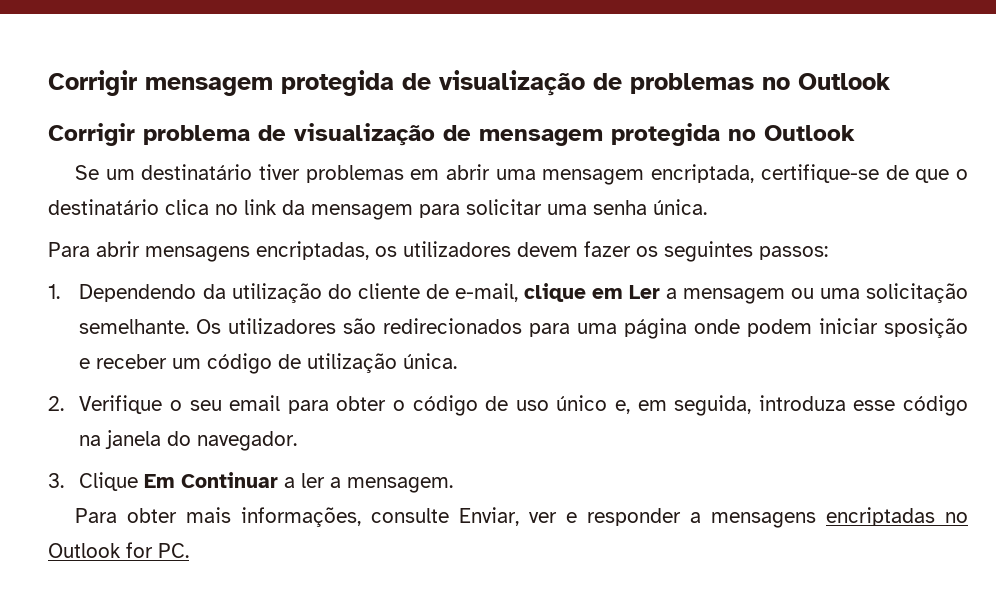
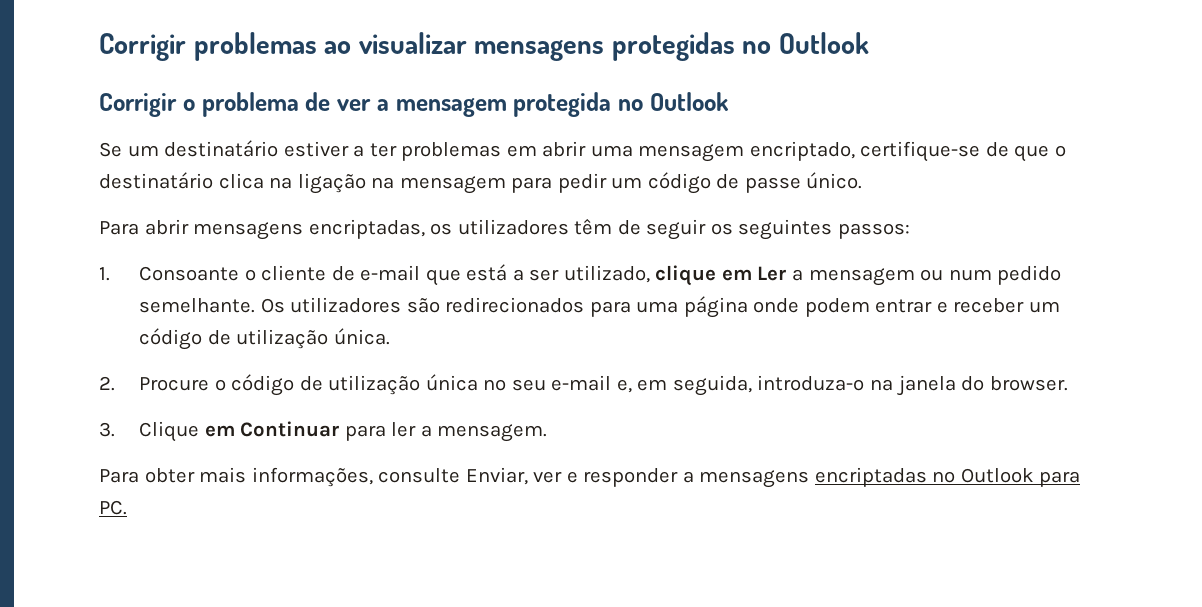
- Corrigir mensagem protegida de visualização de problemas no Outlook
+ Corrigir problemas ao visualizar mensagens protegidas no Outlook
- Corrigir problema de visualização de mensagem protegida no Outlook
+ Corrigir o problema de ver a mensagem protegida no Outlook
- Se um destinatário tiver problemas em abrir uma mensagem encriptada, certifique-se de que o destinatário clica no link da mensagem para solicitar uma senha única.
+ Se um destinatário estiver a ter problemas em abrir uma mensagem encriptado, certifique-se de que o destinatário clica na ligação na mensagem para pedir um código de passe único.
- Para abrir mensagens encriptadas, os utilizadores devem fazer os seguintes passos:
+ Para abrir mensagens encriptadas, os utilizadores têm de seguir os seguintes passos:
- 1. Dependendo da utilização do cliente de e-mail, clique em Ler a mensagem ou uma solicitação semelhante.
+ 1. Consoante o cliente de e-mail que está a ser utilizado, clique em Ler a mensagem ou num pedido semelhante.
- Os utilizadores são redirecionados para uma página onde podem iniciar sposição e receber um código de utilização única.
+ Os utilizadores são redirecionados para uma página onde podem entrar e receber um código de utilização única.
- 2. Verifique o seu email para obter o código de uso único e, em seguida, introduza esse código na janela do navegador.
+ 2. Procure o código de utilização única no seu e-mail e, em seguida, introduza-o na janela do browser.
- 3. Clique Em Continuar a ler a mensagem.
+ 3. Clique em Continuar para ler a mensagem.
- Para obter mais informações, consulte Enviar, ver e responder a mensagens encriptadas no Outlook for PC.
+ Para obter mais informações, consulte Enviar, ver e responder a mensagens encriptadas no Outlook para PC.

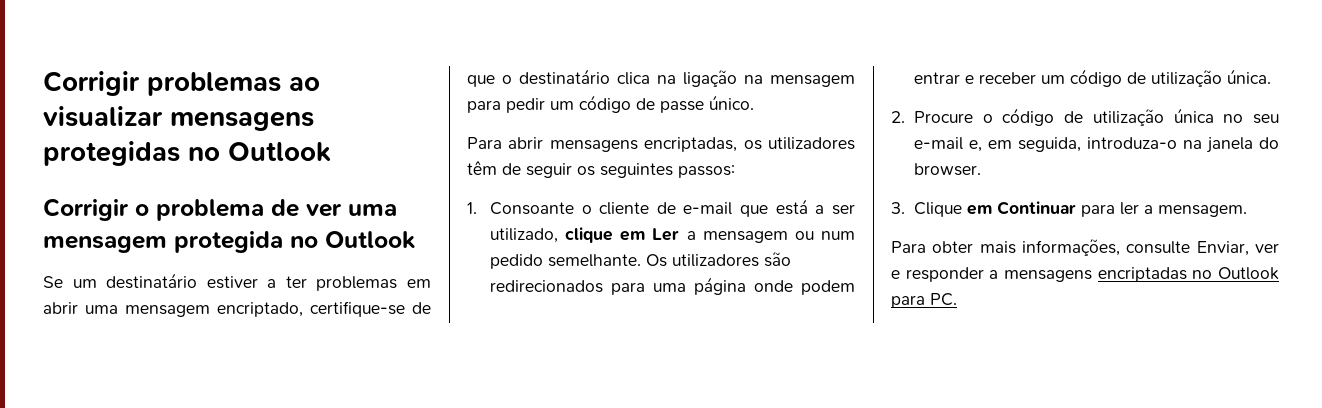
- Corrigir o problema de ver a mensagem protegida no Outlook
+ Corrigir o problema de ver uma mensagem protegida no Outlook

